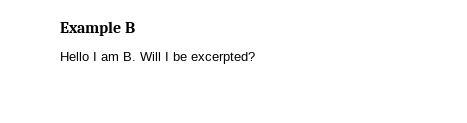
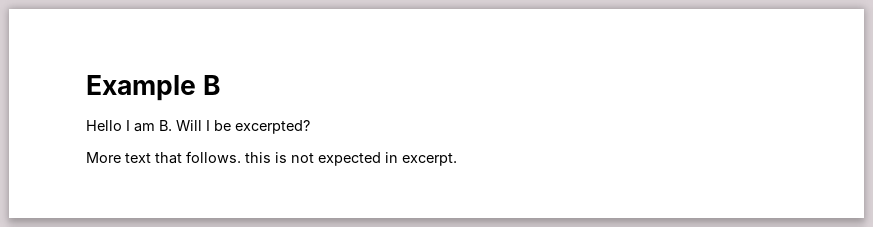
+ More text that follows. this is not expected in excerpt.

